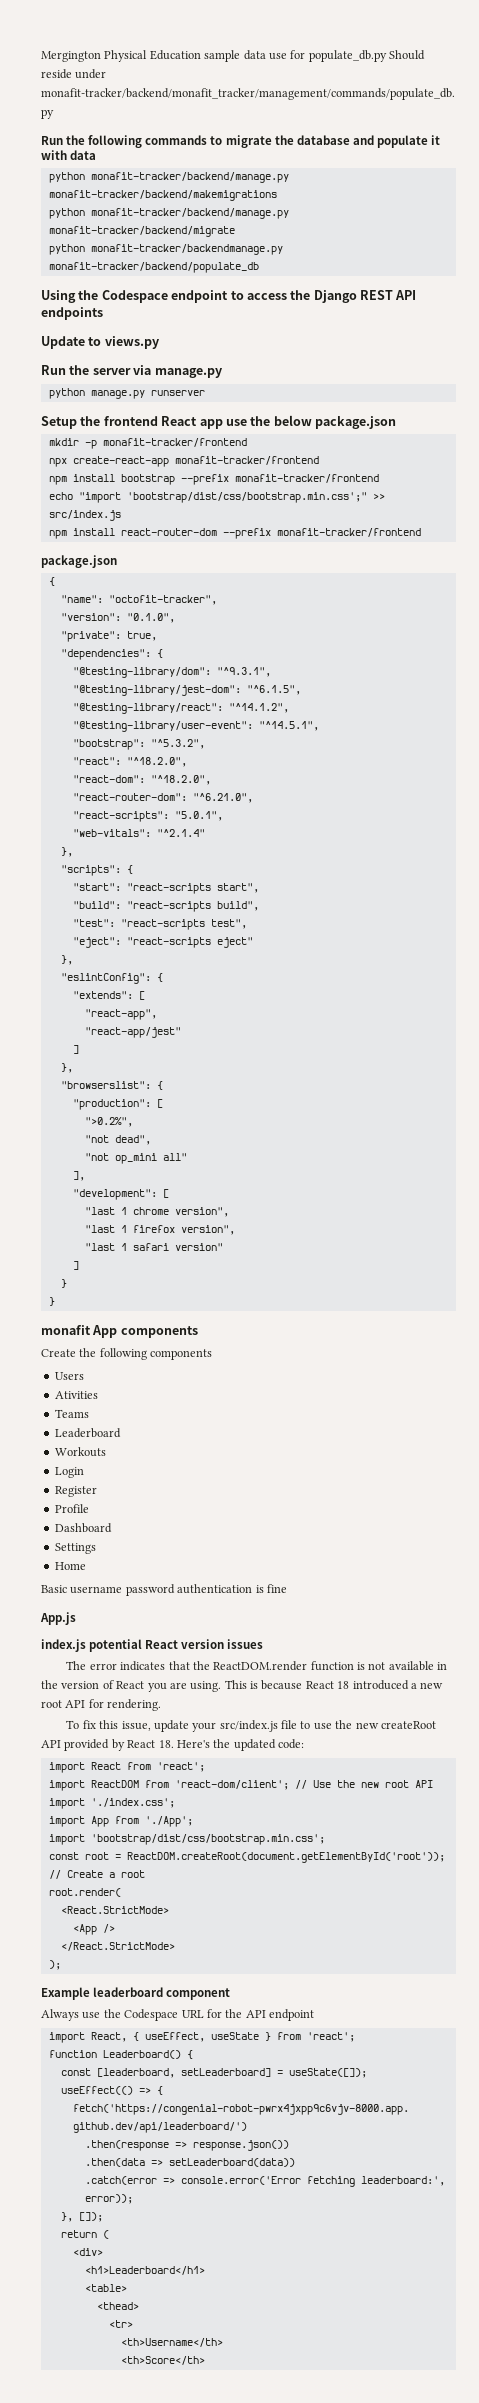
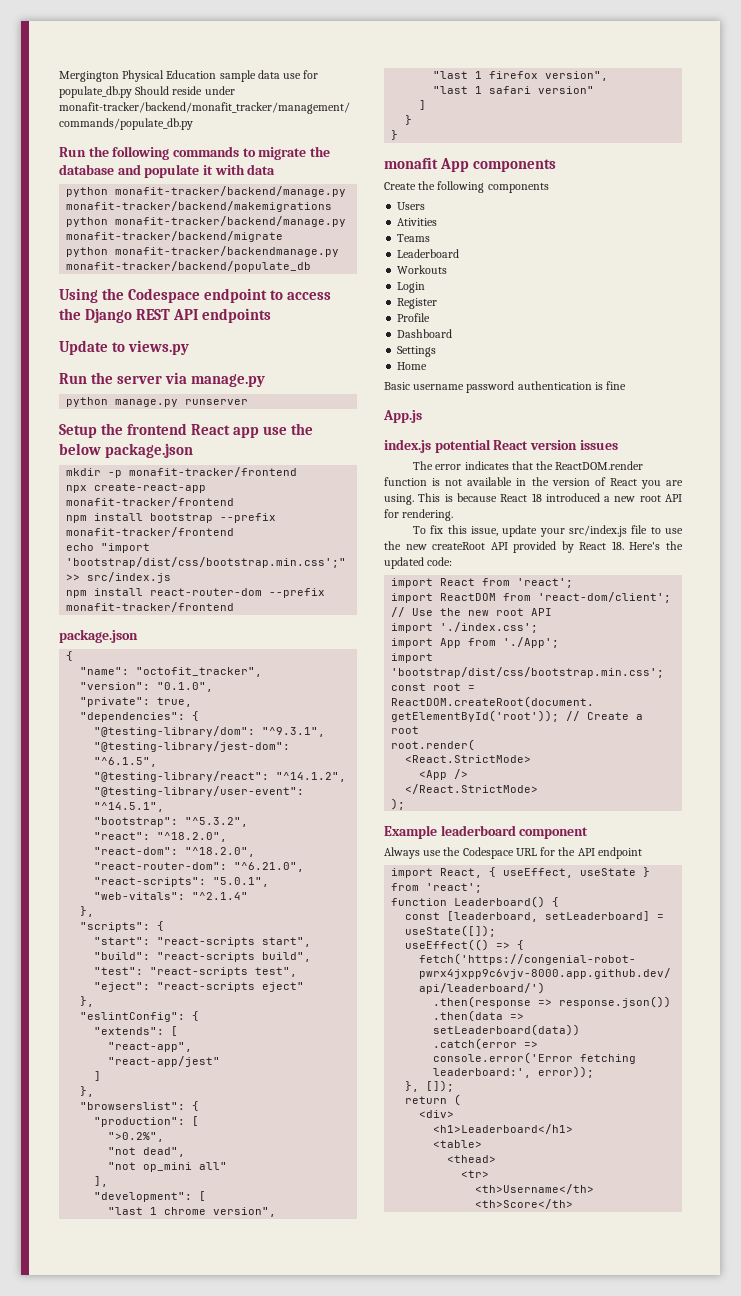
- "name": "octofit-tracker",
+ "name": "octofit_tracker",

